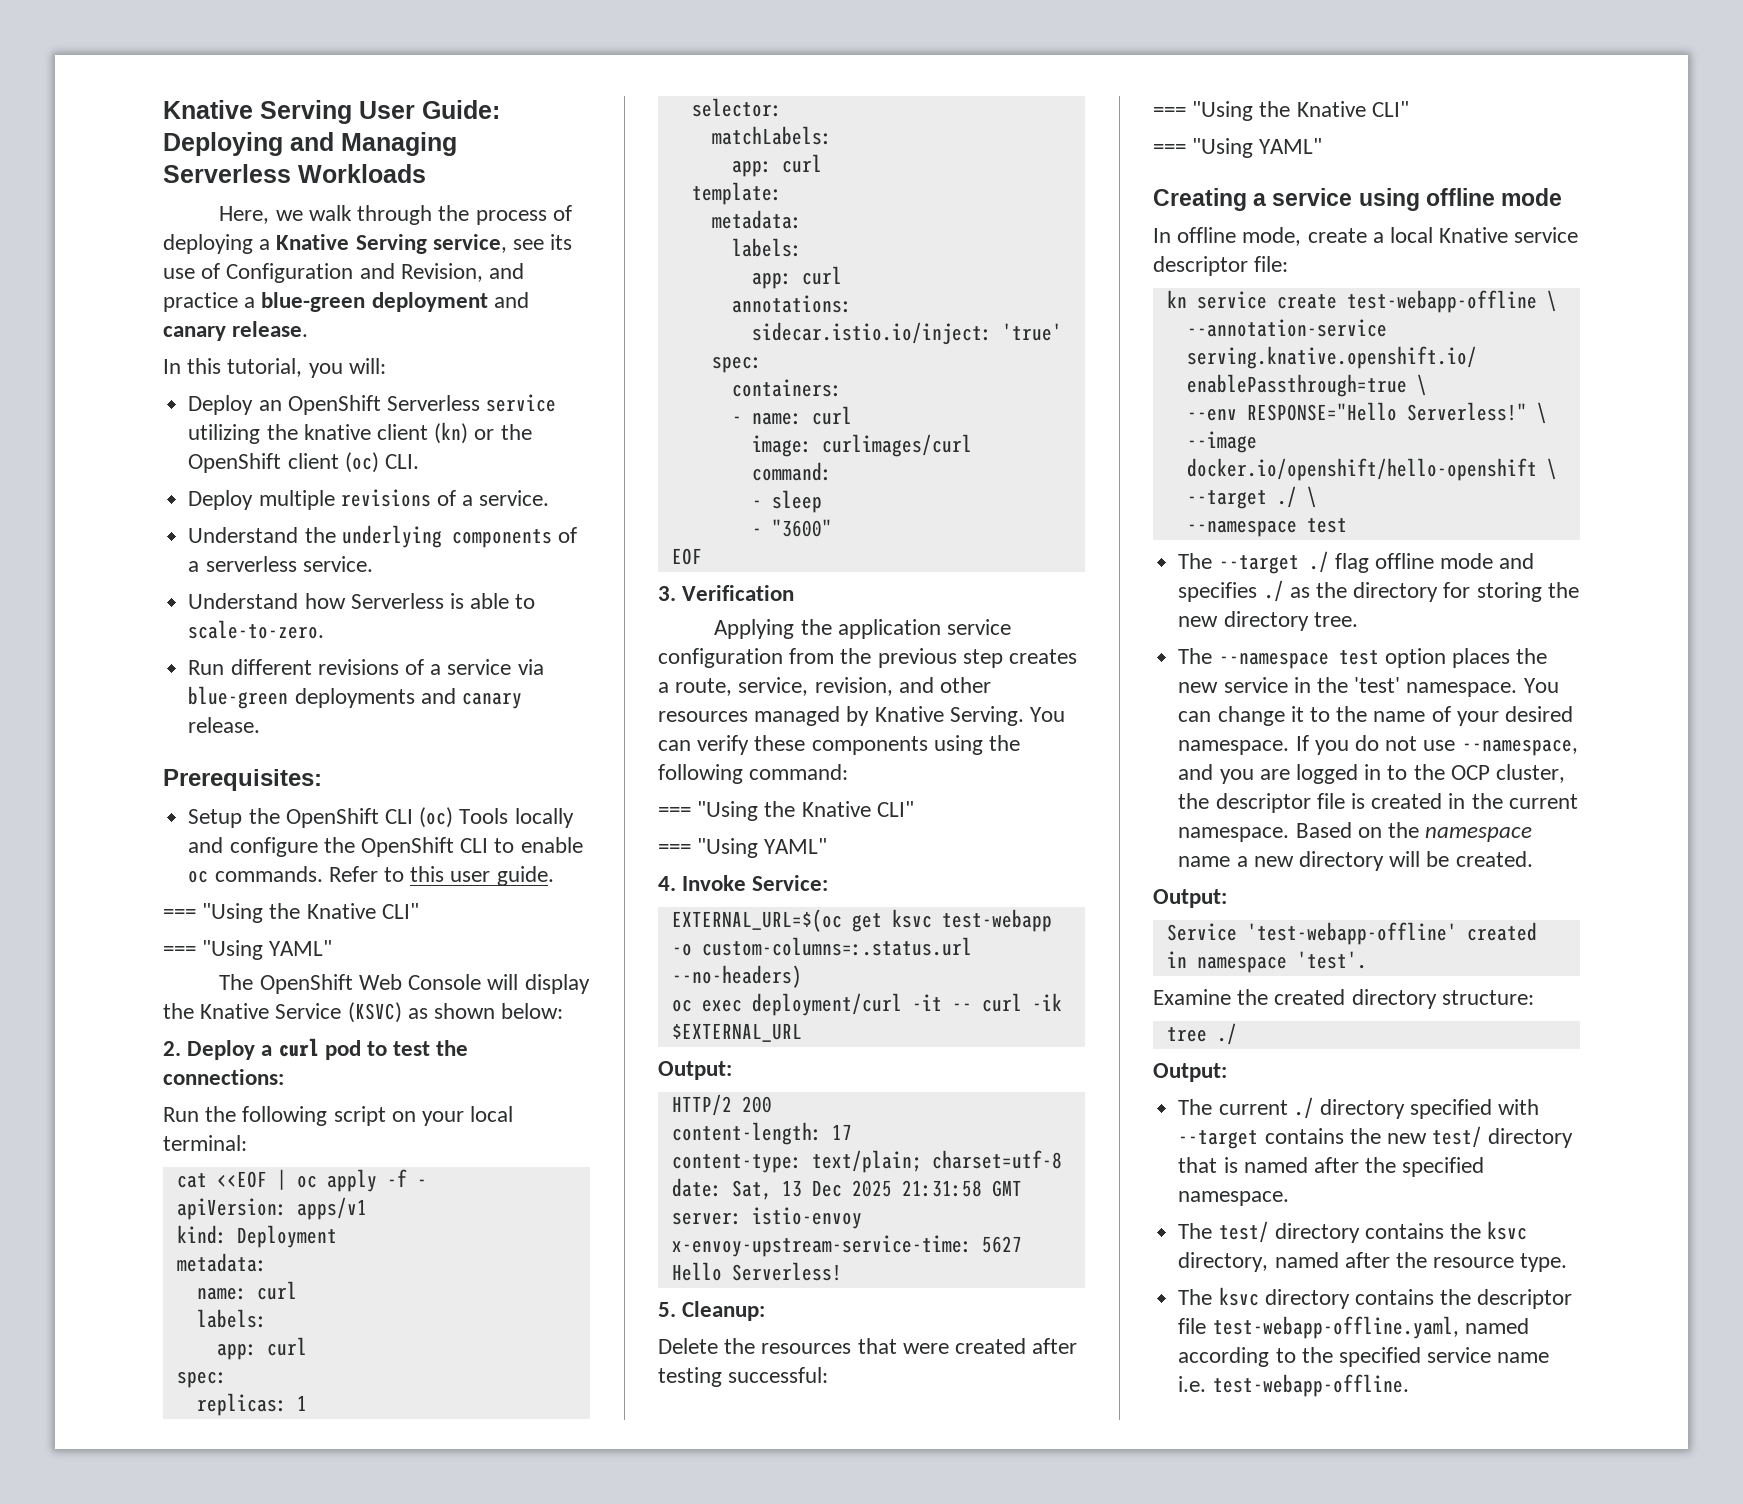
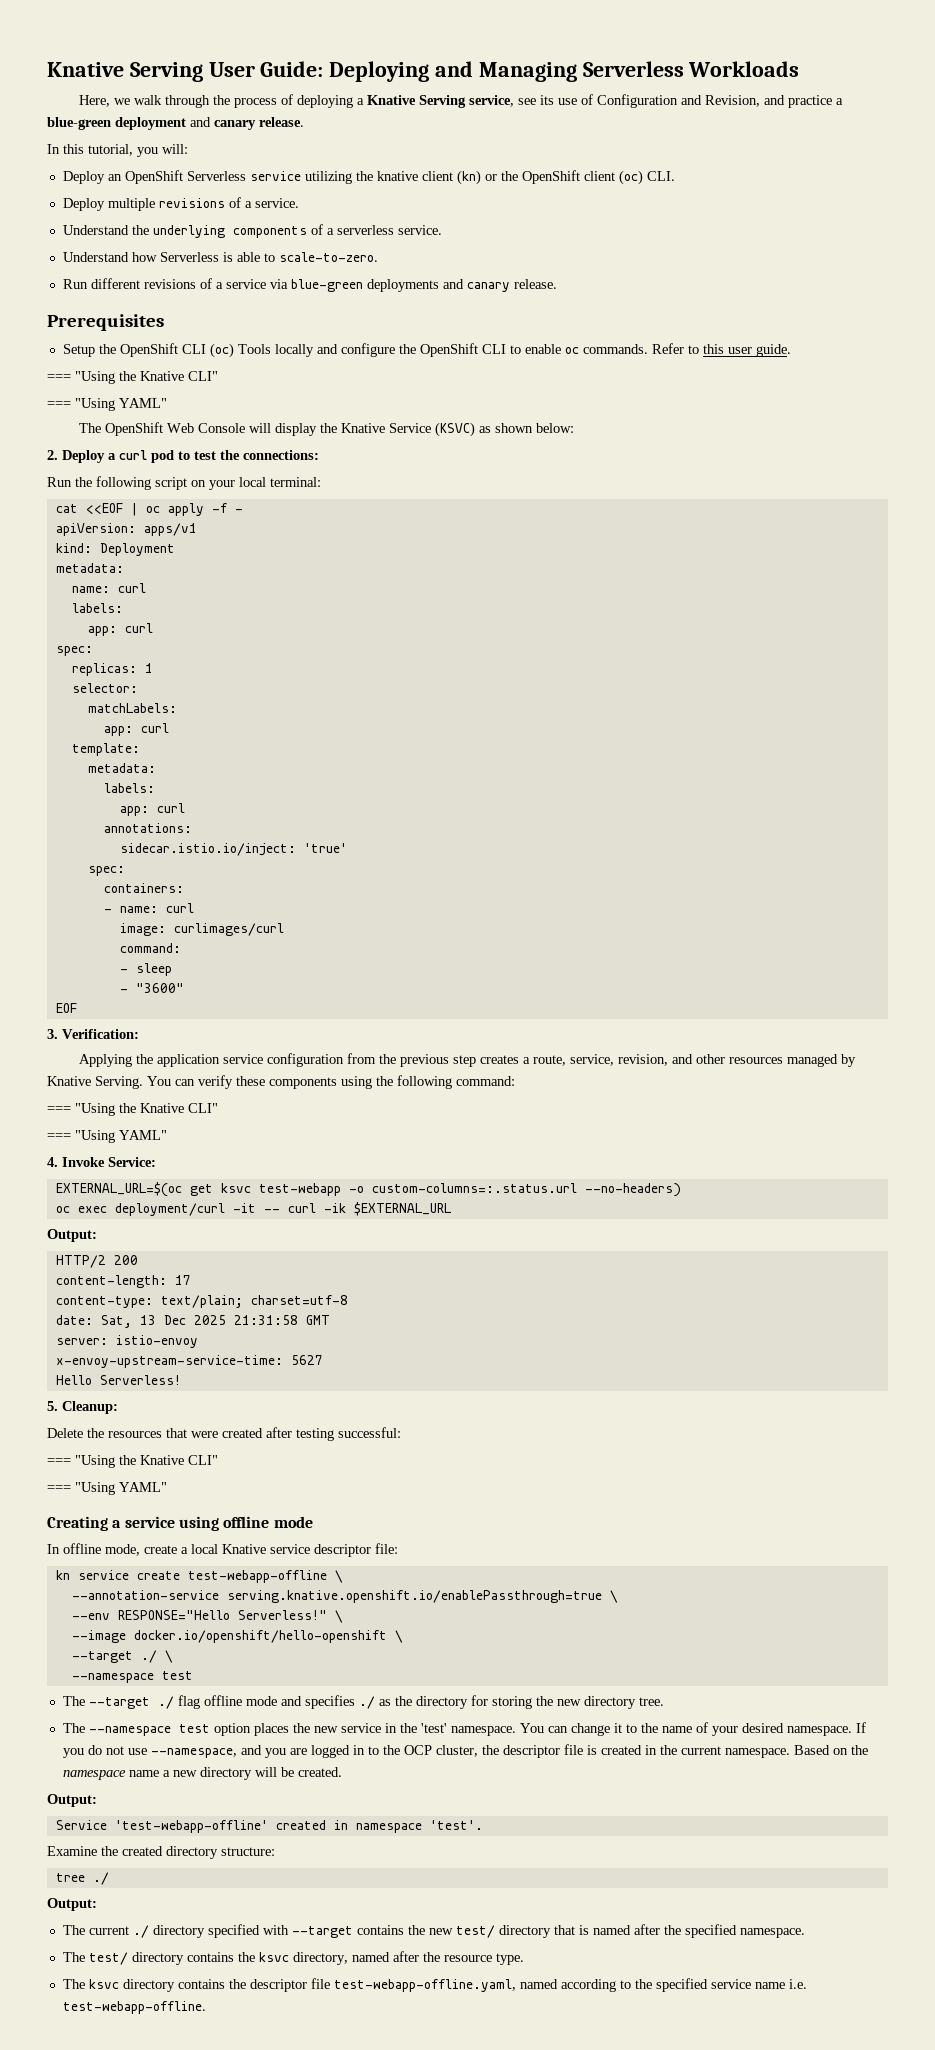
- Prerequisites:
+ Prerequisites
- 3. Verification
+ 3. Verification:

